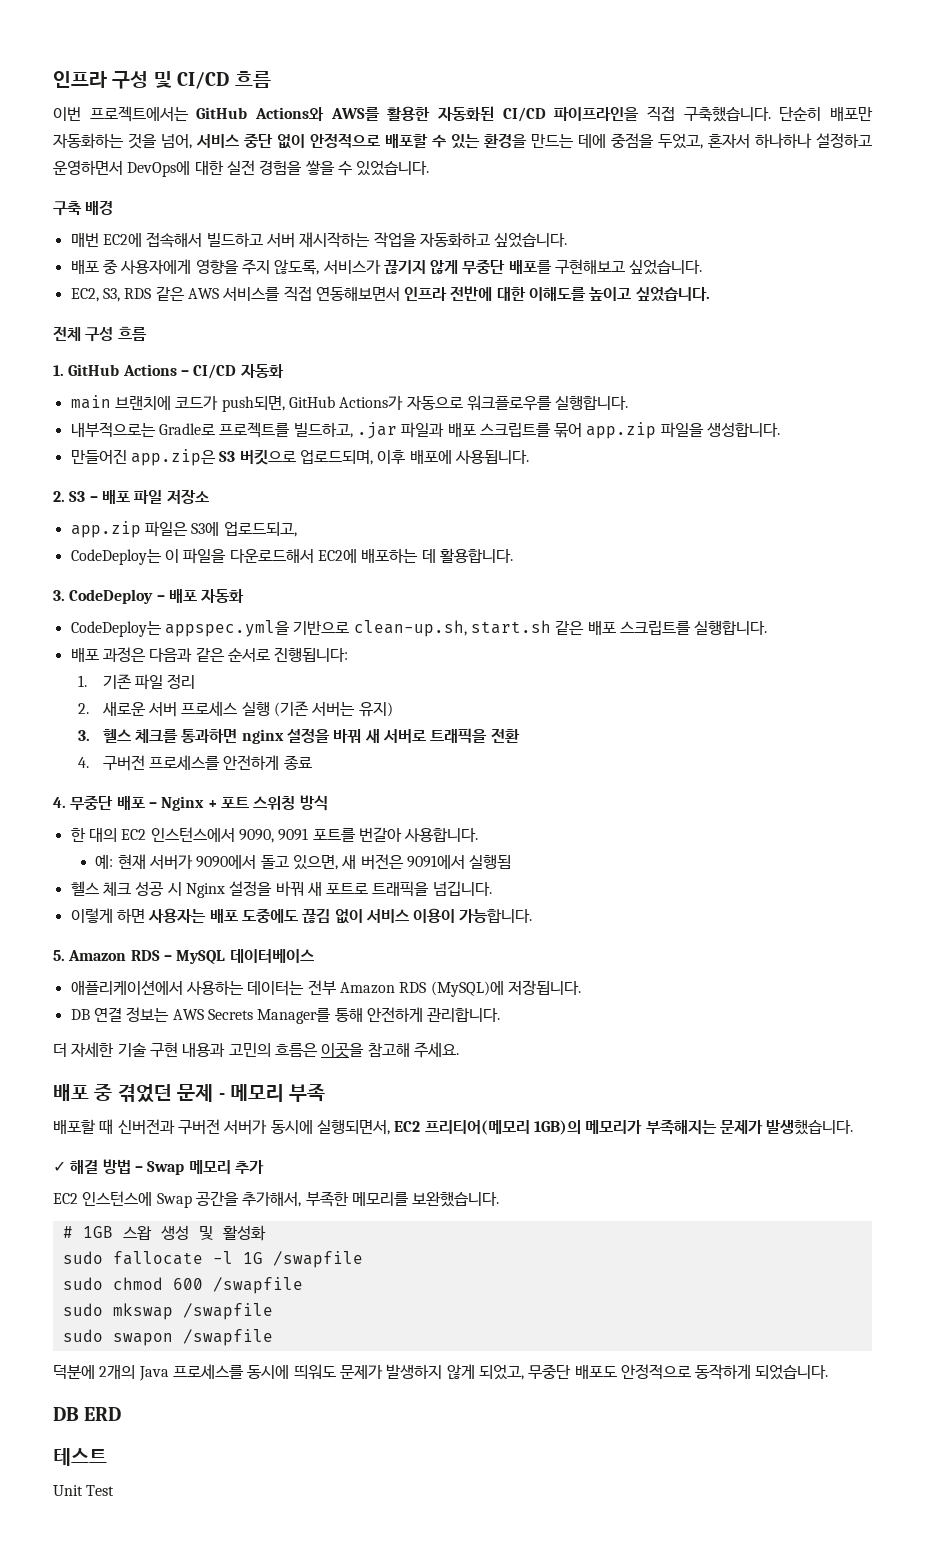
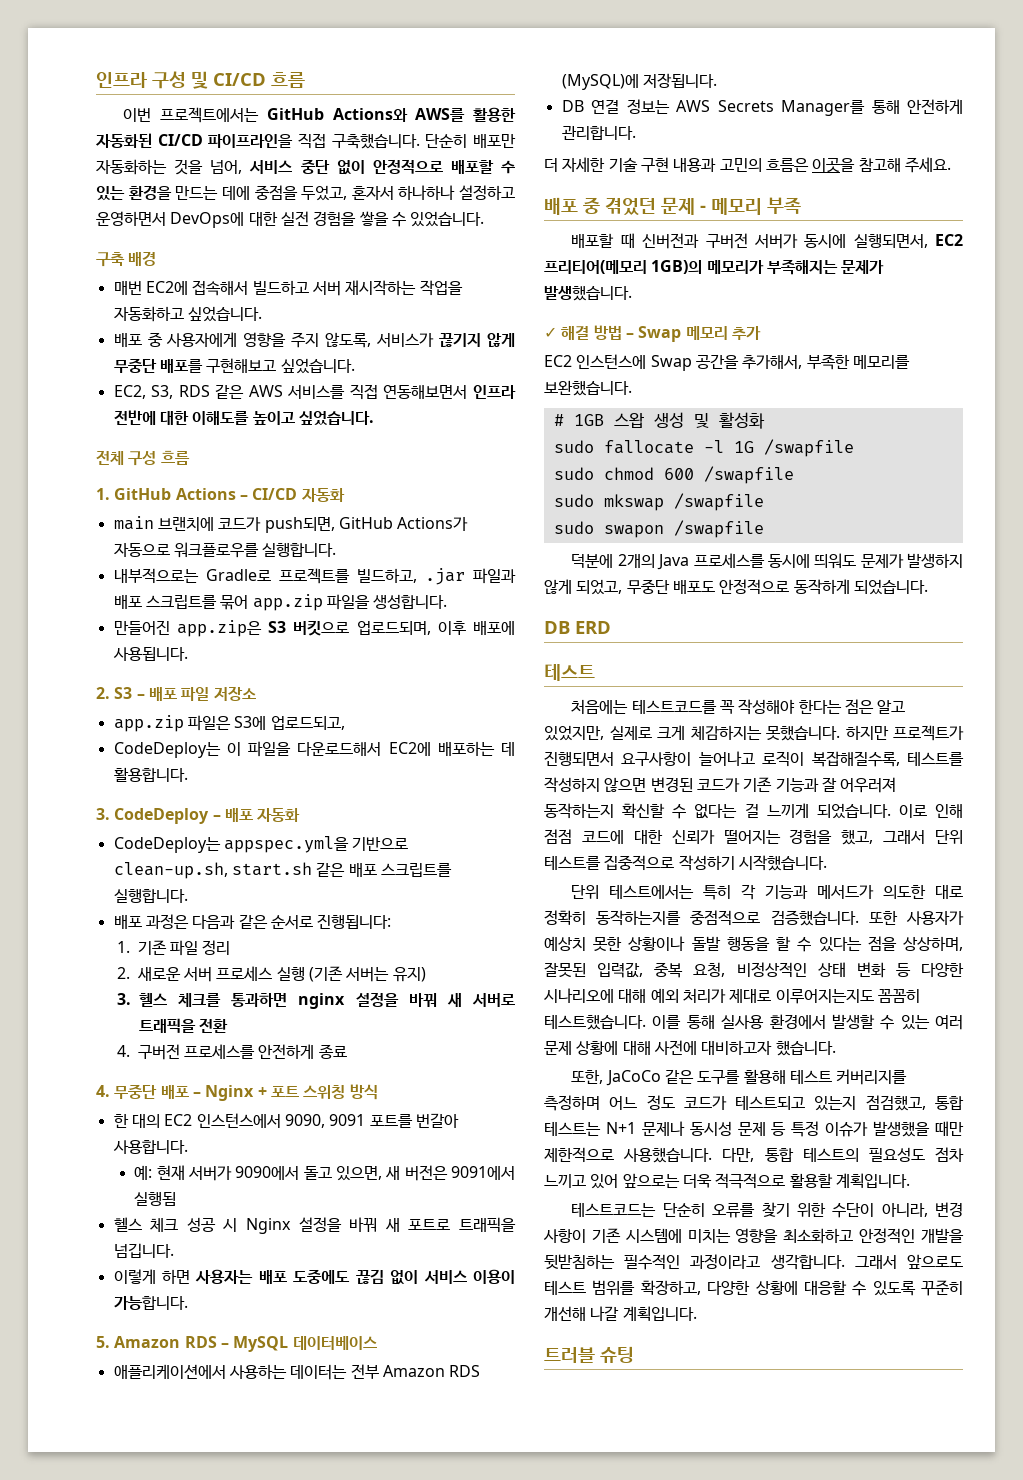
- Unit Test
+ 처음에는 테스트코드를 꼭 작성해야 한다는 점은 알고 있었지만, 실제로 크게 체감하지는 못했습니다. 하지만 프로젝트가 진행되면서 요구사항이 늘어나고 로직이 복잡해질수록, 테스트를 작성하지 않으면 변경된 코드가 기존 기능과 잘 어우러져 동작하는지 확신할 수 없다는 걸 느끼게 되었습니다. 이로 인해 점점 코드에 대한 신뢰가 떨어지는 경험을 했고, 그래서 단위 테스트를 집중적으로 작성하기 시작했습니다.
+ 단위 테스트에서는 특히 각 기능과 메서드가 의도한 대로 정확히 동작하는지를 중점적으로 검증했습니다. 또한 사용자가 예상치 못한 상황이나 돌발 행동을 할 수 있다는 점을 상상하며, 잘못된 입력값, 중복 요청, 비정상적인 상태 변화 등 다양한 시나리오에 대해 예외 처리가 제대로 이루어지는지도 꼼꼼히 테스트했습니다. 이를 통해 실사용 환경에서 발생할 수 있는 여러 문제 상황에 대해 사전에 대비하고자 했습니다.
+ 또한, JaCoCo 같은 도구를 활용해 테스트 커버리지를 측정하며 어느 정도 코드가 테스트되고 있는지 점검했고, 통합 테스트는 N+1 문제나 동시성 문제 등 특정 이슈가 발생했을 때만 제한적으로 사용했습니다. 다만, 통합 테스트의 필요성도 점차 느끼고 있어 앞으로는 더욱 적극적으로 활용할 계획입니다.
+ 테스트코드는 단순히 오류를 찾기 위한 수단이 아니라, 변경 사항이 기존 시스템에 미치는 영향을 최소화하고 안정적인 개발을 뒷받침하는 필수적인 과정이라고 생각합니다. 그래서 앞으로도 테스트 범위를 확장하고, 다양한 상황에 대응할 수 있도록 꾸준히 개선해 나갈 계획입니다.
+ 트러블 슈팅

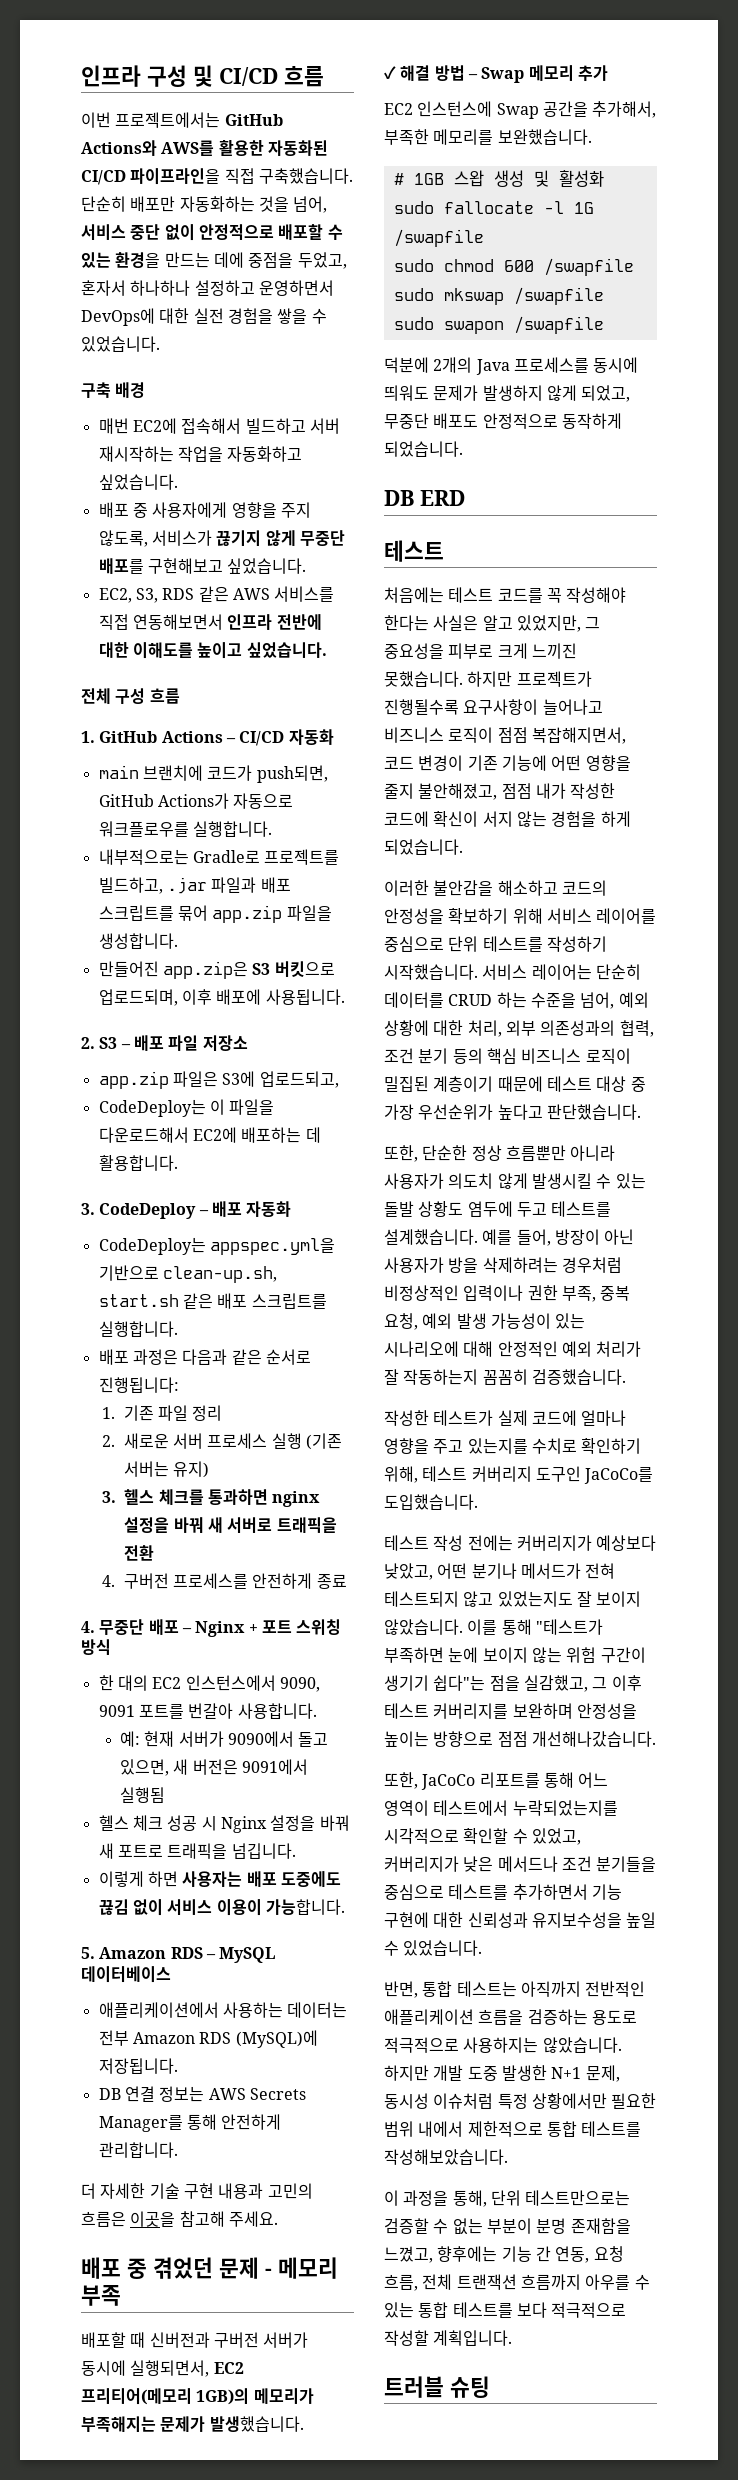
- 처음에는 테스트코드를 꼭 작성해야 한다는 점은 알고 있었지만, 실제로 크게 체감하지는 못했습니다.
+ 처음에는 테스트 코드를 꼭 작성해야 한다는 사실은 알고 있었지만, 그 중요성을 피부로 크게 느끼진 못했습니다.
- 하지만 프로젝트가 진행되면서 요구사항이 늘어나고 로직이 복잡해질수록, 테스트를 작성하지 않으면 변경된 코드가 기존 기능과 잘 어우러져 동작하는지 확신할 수 없다는 걸 느끼게 되었습니다. 이로 인해 점점 코드에 대한 신뢰가 떨어지는 경험을 했고, 그래서 단위 테스트를 집중적으로 작성하기 시작했습니다.
- 단위 테스트에서는 특히 각 기능과 메서드가 의도한 대로 정확히 동작하는지를 중점적으로 검증했습니다. 또한 사용자가 예상치 못한 상황이나 돌발 행동을 할 수 있다는 점을 상상하며, 잘못된 입력값, 중복 요청, 비정상적인 상태 변화 등 다양한 시나리오에 대해 예외 처리가 제대로 이루어지는지도 꼼꼼히 테스트했습니다. 이를 통해 실사용 환경에서 발생할 수 있는 여러 문제 상황에 대해 사전에 대비하고자 했습니다.
- 또한, JaCoCo 같은 도구를 활용해 테스트 커버리지를 측정하며 어느 정도 코드가 테스트되고 있는지 점검했고, 통합 테스트는 N+1 문제나 동시성 문제 등 특정 이슈가 발생했을 때만 제한적으로 사용했습니다. 다만, 통합 테스트의 필요성도 점차 느끼고 있어 앞으로는 더욱 적극적으로 활용할 계획입니다.
- 테스트코드는 단순히 오류를 찾기 위한 수단이 아니라, 변경 사항이 기존 시스템에 미치는 영향을 최소화하고 안정적인 개발을 뒷받침하는 필수적인 과정이라고 생각합니다. 그래서 앞으로도 테스트 범위를 확장하고, 다양한 상황에 대응할 수 있도록 꾸준히 개선해 나갈 계획입니다.
+ 하지만 프로젝트가 진행될수록 요구사항이 늘어나고 비즈니스 로직이 점점 복잡해지면서, 코드 변경이 기존 기능에 어떤 영향을 줄지 불안해졌고, 점점 내가 작성한 코드에 확신이 서지 않는 경험을 하게 되었습니다.
+ 이러한 불안감을 해소하고 코드의 안정성을 확보하기 위해 서비스 레이어를 중심으로 단위 테스트를 작성하기 시작했습니다. 서비스 레이어는 단순히 데이터를 CRUD 하는 수준을 넘어, 예외 상황에 대한 처리, 외부 의존성과의 협력, 조건 분기 등의 핵심 비즈니스 로직이 밀집된 계층이기 때문에 테스트 대상 중 가장 우선순위가 높다고 판단했습니다.
+ 또한, 단순한 정상 흐름뿐만 아니라 사용자가 의도치 않게 발생시킬 수 있는 돌발 상황도 염두에 두고 테스트를 설계했습니다. 예를 들어, 방장이 아닌 사용자가 방을 삭제하려는 경우처럼 비정상적인 입력이나 권한 부족, 중복 요청, 예외 발생 가능성이 있는 시나리오에 대해 안정적인 예외 처리가 잘 작동하는지 꼼꼼히 검증했습니다.
+ 작성한 테스트가 실제 코드에 얼마나 영향을 주고 있는지를 수치로 확인하기 위해, 테스트 커버리지 도구인 JaCoCo를 도입했습니다.
+ 테스트 작성 전에는 커버리지가 예상보다 낮았고, 어떤 분기나 메서드가 전혀 테스트되지 않고 있었는지도 잘 보이지 않았습니다. 이를 통해 "테스트가 부족하면 눈에 보이지 않는 위험 구간이 생기기 쉽다"는 점을 실감했고, 그 이후 테스트 커버리지를 보완하며 안정성을 높이는 방향으로 점점 개선해나갔습니다.
+ 또한, JaCoCo 리포트를 통해 어느 영역이 테스트에서 누락되었는지를 시각적으로 확인할 수 있었고, 커버리지가 낮은 메서드나 조건 분기들을 중심으로 테스트를 추가하면서 기능 구현에 대한 신뢰성과 유지보수성을 높일 수 있었습니다.
+ 반면, 통합 테스트는 아직까지 전반적인 애플리케이션 흐름을 검증하는 용도로 적극적으로 사용하지는 않았습니다. 하지만 개발 도중 발생한 N+1 문제, 동시성 이슈처럼 특정 상황에서만 필요한 범위 내에서 제한적으로 통합 테스트를 작성해보았습니다.
+ 이 과정을 통해, 단위 테스트만으로는 검증할 수 없는 부분이 분명 존재함을 느꼈고, 향후에는 기능 간 연동, 요청 흐름, 전체 트랜잭션 흐름까지 아우를 수 있는 통합 테스트를 보다 적극적으로 작성할 계획입니다.

